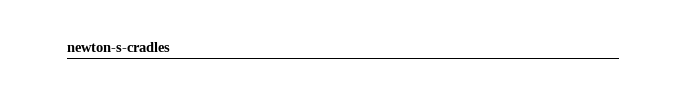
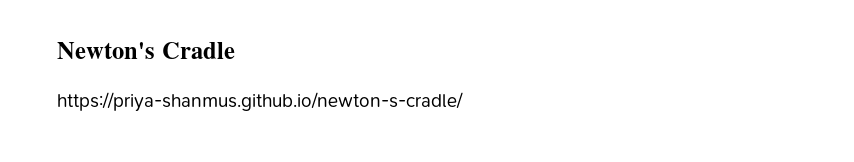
- newton-s-cradles
+ Newton's Cradle
+ https://priya-shanmus.github.io/newton-s-cradle/

